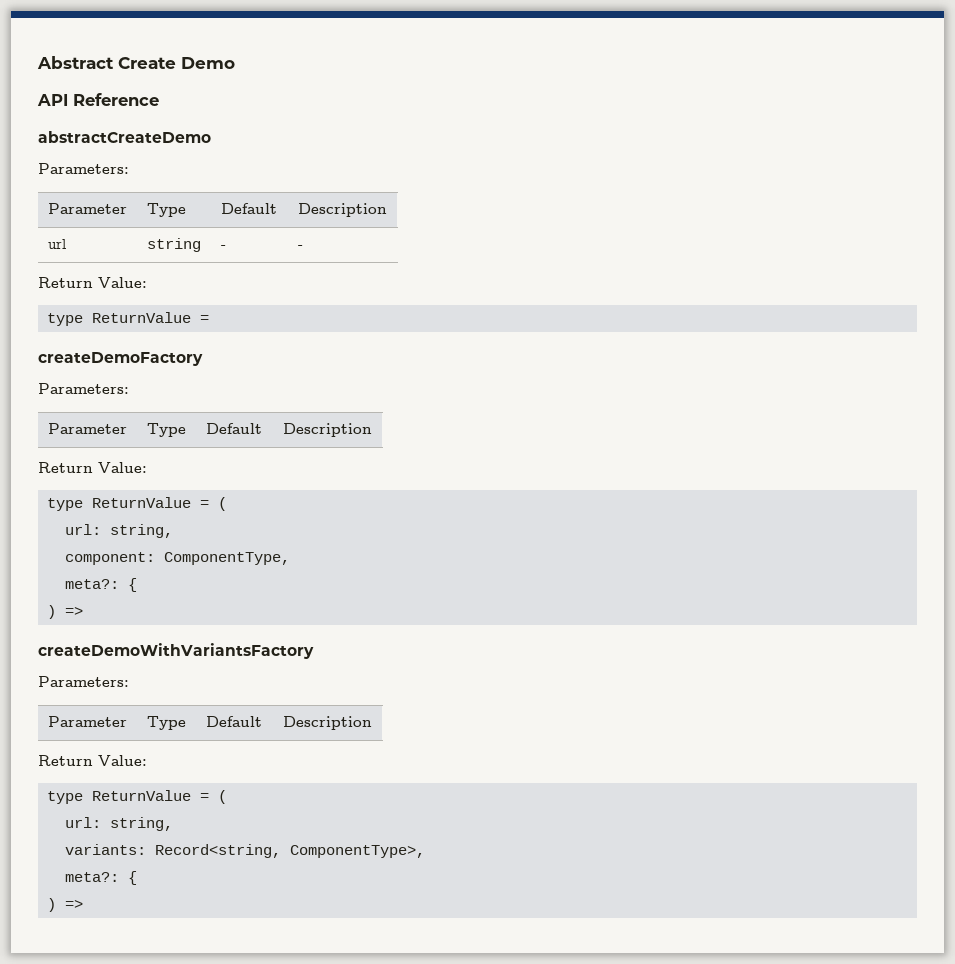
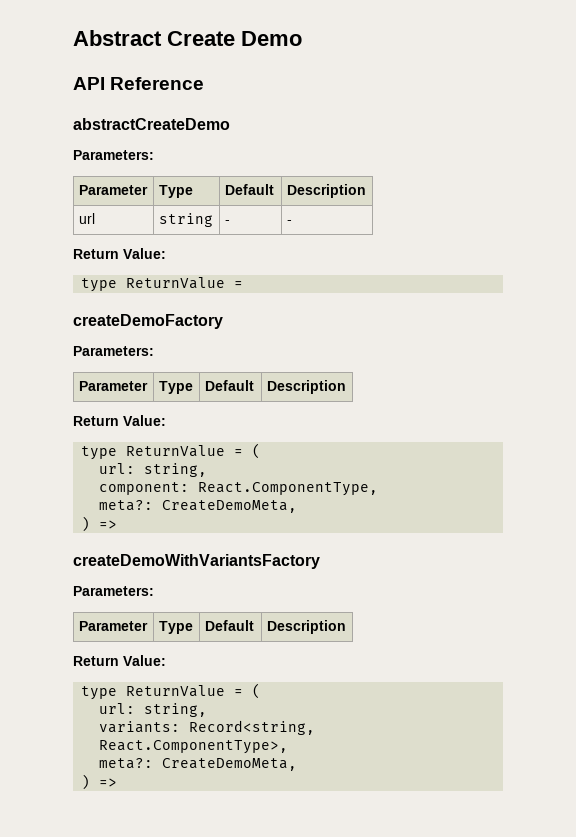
- component: ComponentType,
- meta?: {
+ component: React.ComponentType,
+ meta?: CreateDemoMeta,
- variants: Record<string, ComponentType>,
- meta?: {
+ variants: Record<string, React.ComponentType>,
+ meta?: CreateDemoMeta,

